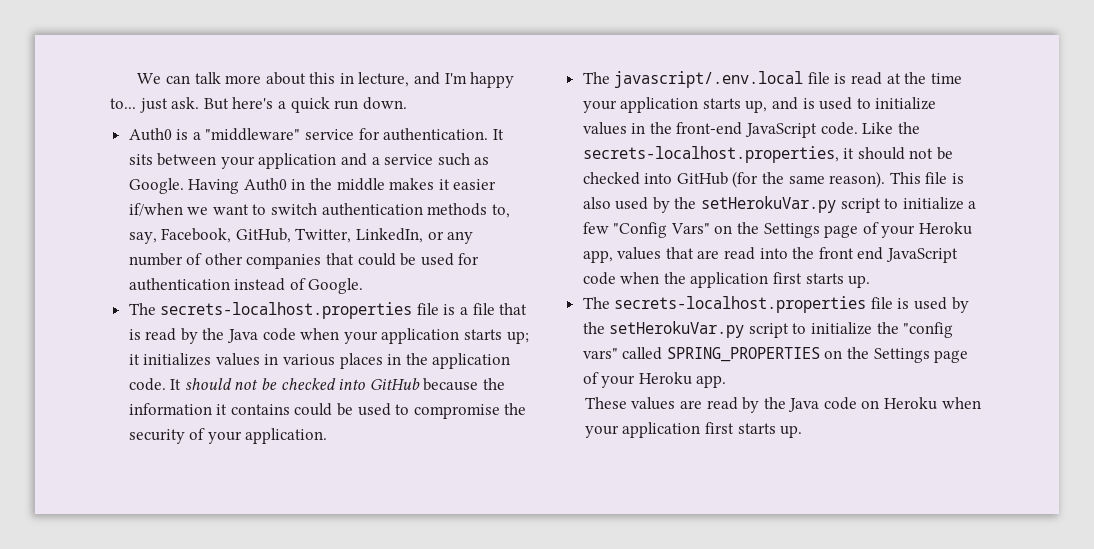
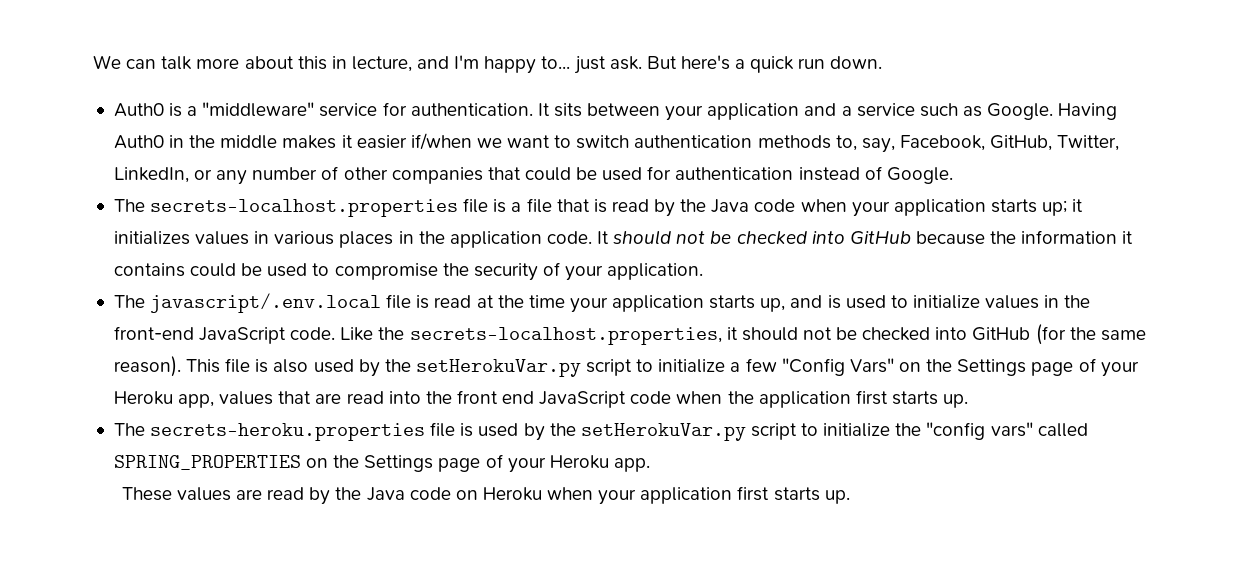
- The secrets-localhost.properties file is used by the setHerokuVar.py script to initialize the "config vars" called SPRING_PROPERTIES on the Settings page of your Heroku app.
+ The secrets-heroku.properties file is used by the setHerokuVar.py script to initialize the "config vars" called SPRING_PROPERTIES on the Settings page of your Heroku app.

